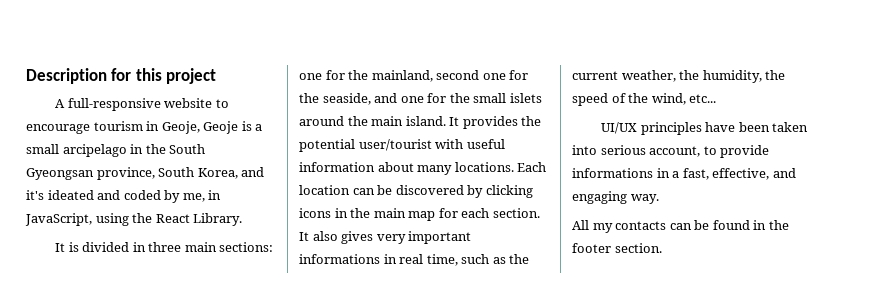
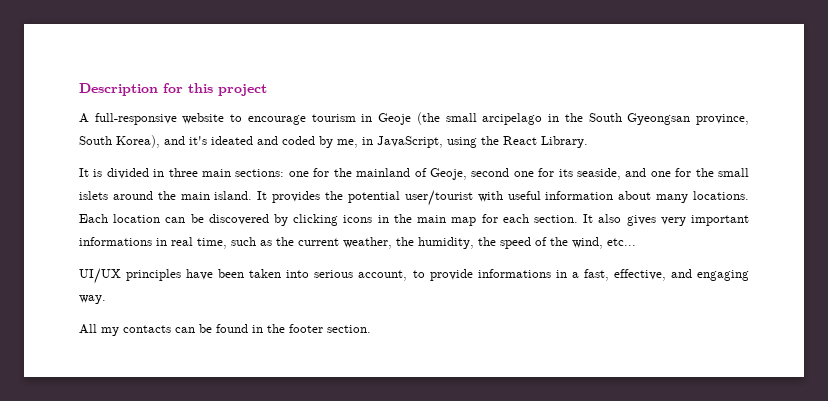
- A full-responsive website to encourage tourism in Geoje, Geoje is a small arcipelago in the South Gyeongsan province, South Korea, and it's ideated and coded by me, in JavaScript, using the React Library.
+ A full-responsive website to encourage tourism in Geoje (the small arcipelago in the South Gyeongsan province, South Korea), and it's ideated and coded by me, in JavaScript, using the React Library.
- It is divided in three main sections: one for the mainland, second one for the seaside, and one for the small islets around the main island.
+ It is divided in three main sections: one for the mainland of Geoje, second one for its seaside, and one for the small islets around the main island.

